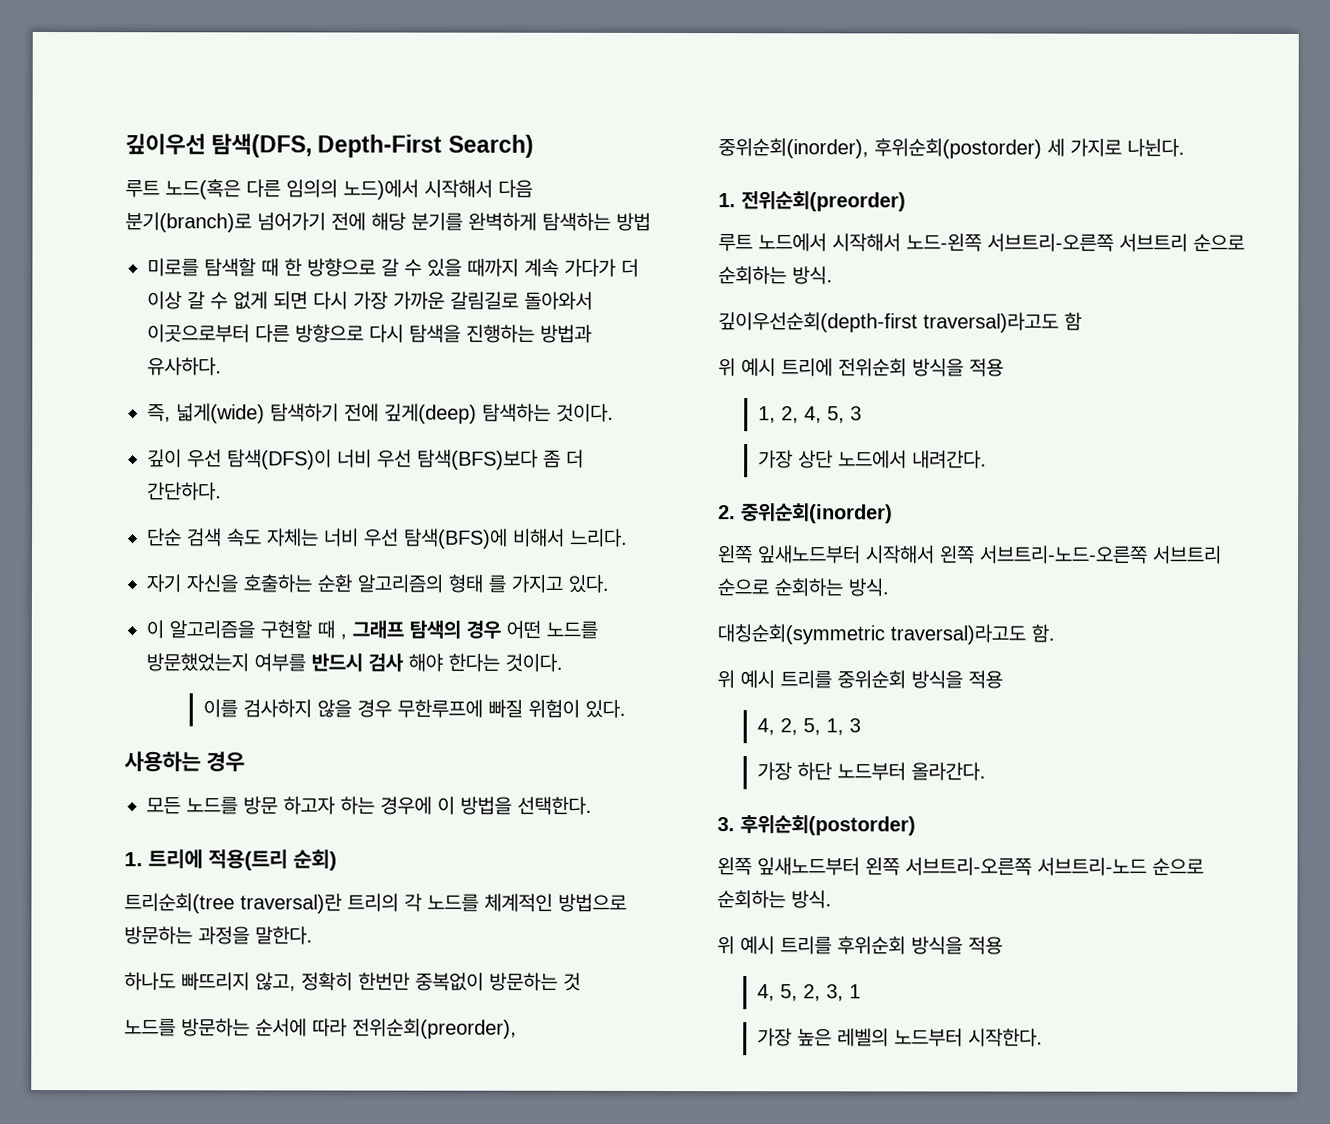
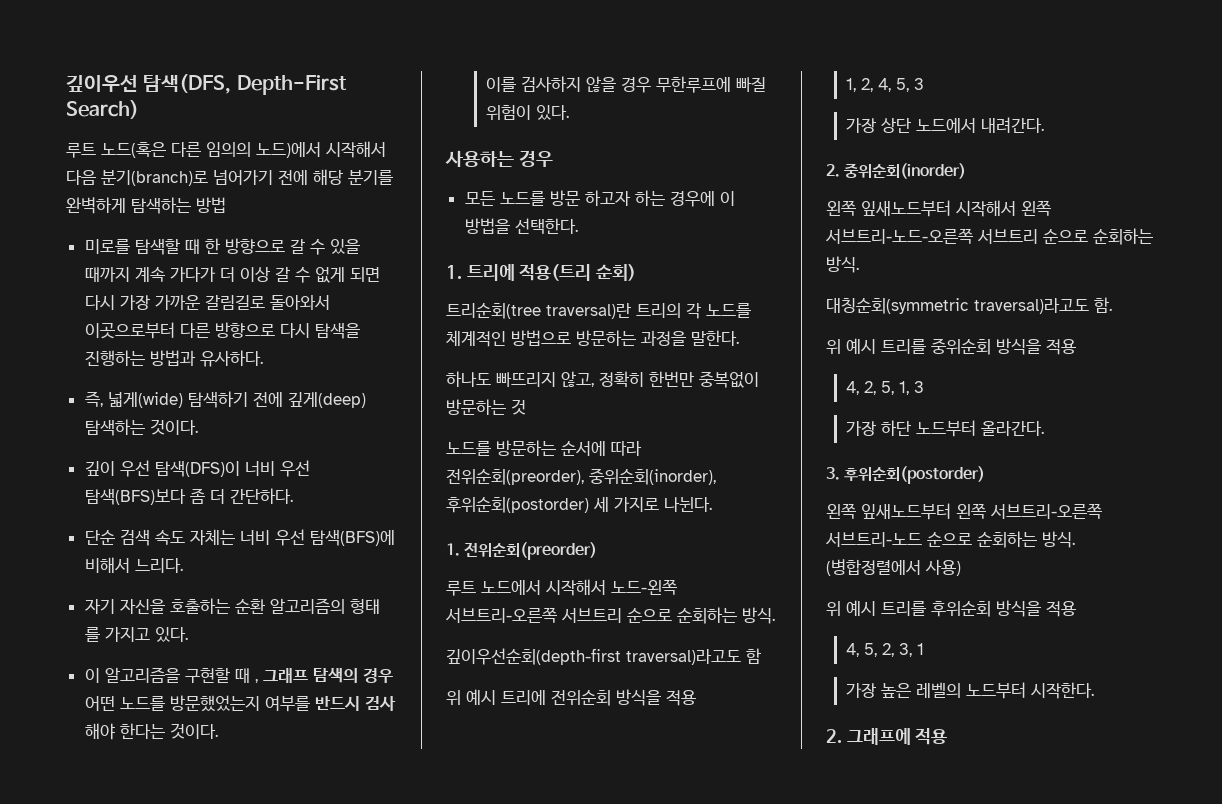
+ (병합정렬에서 사용)
+ 2. 그래프에 적용

